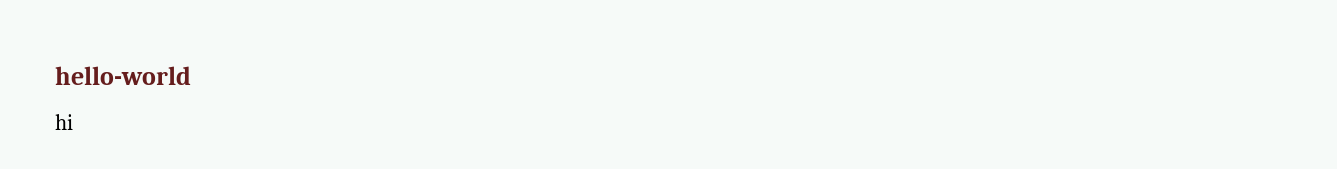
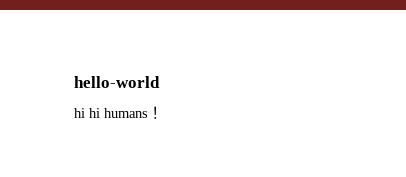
- hi
+ hi hi humans！

